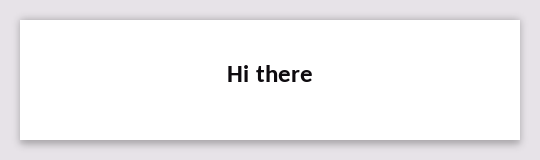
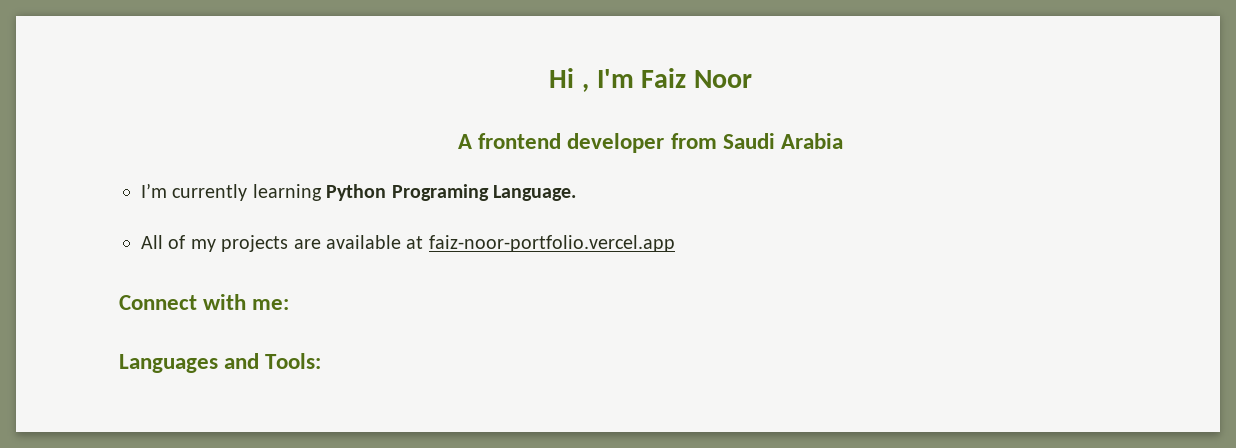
- Hi there
+ Hi , I'm Faiz Noor
+ A frontend developer from Saudi Arabia
+ I’m currently learning Python Programing Language.
+ All of my projects are available at faiz-noor-portfolio.vercel.app
+ Connect with me:
+ Languages and Tools:

